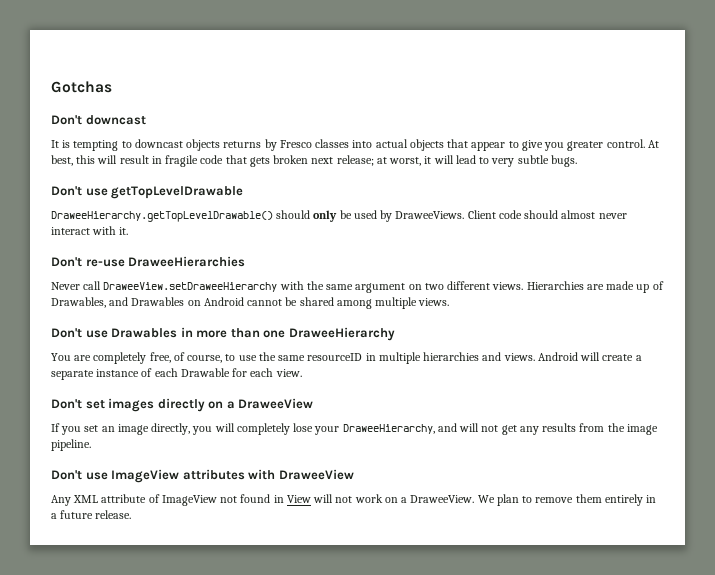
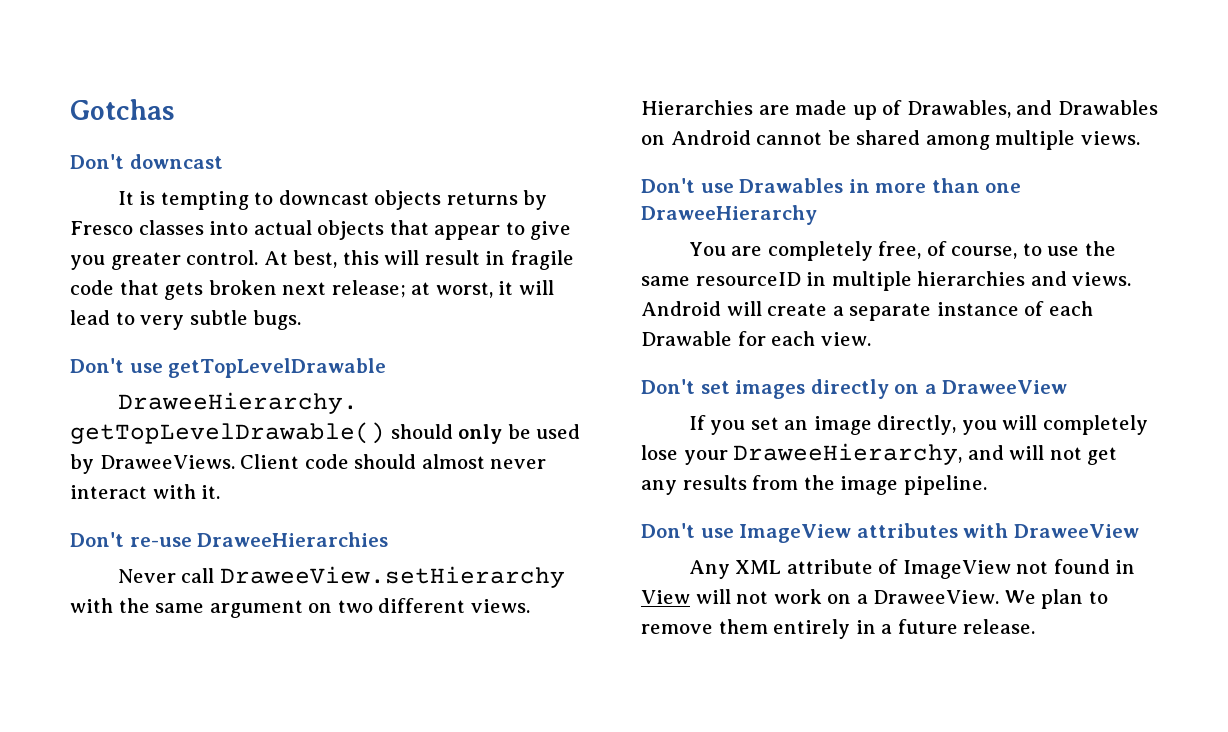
- Never call DraweeView.setDraweeHierarchy with the same argument on two different views.
+ Never call DraweeView.setHierarchy with the same argument on two different views.

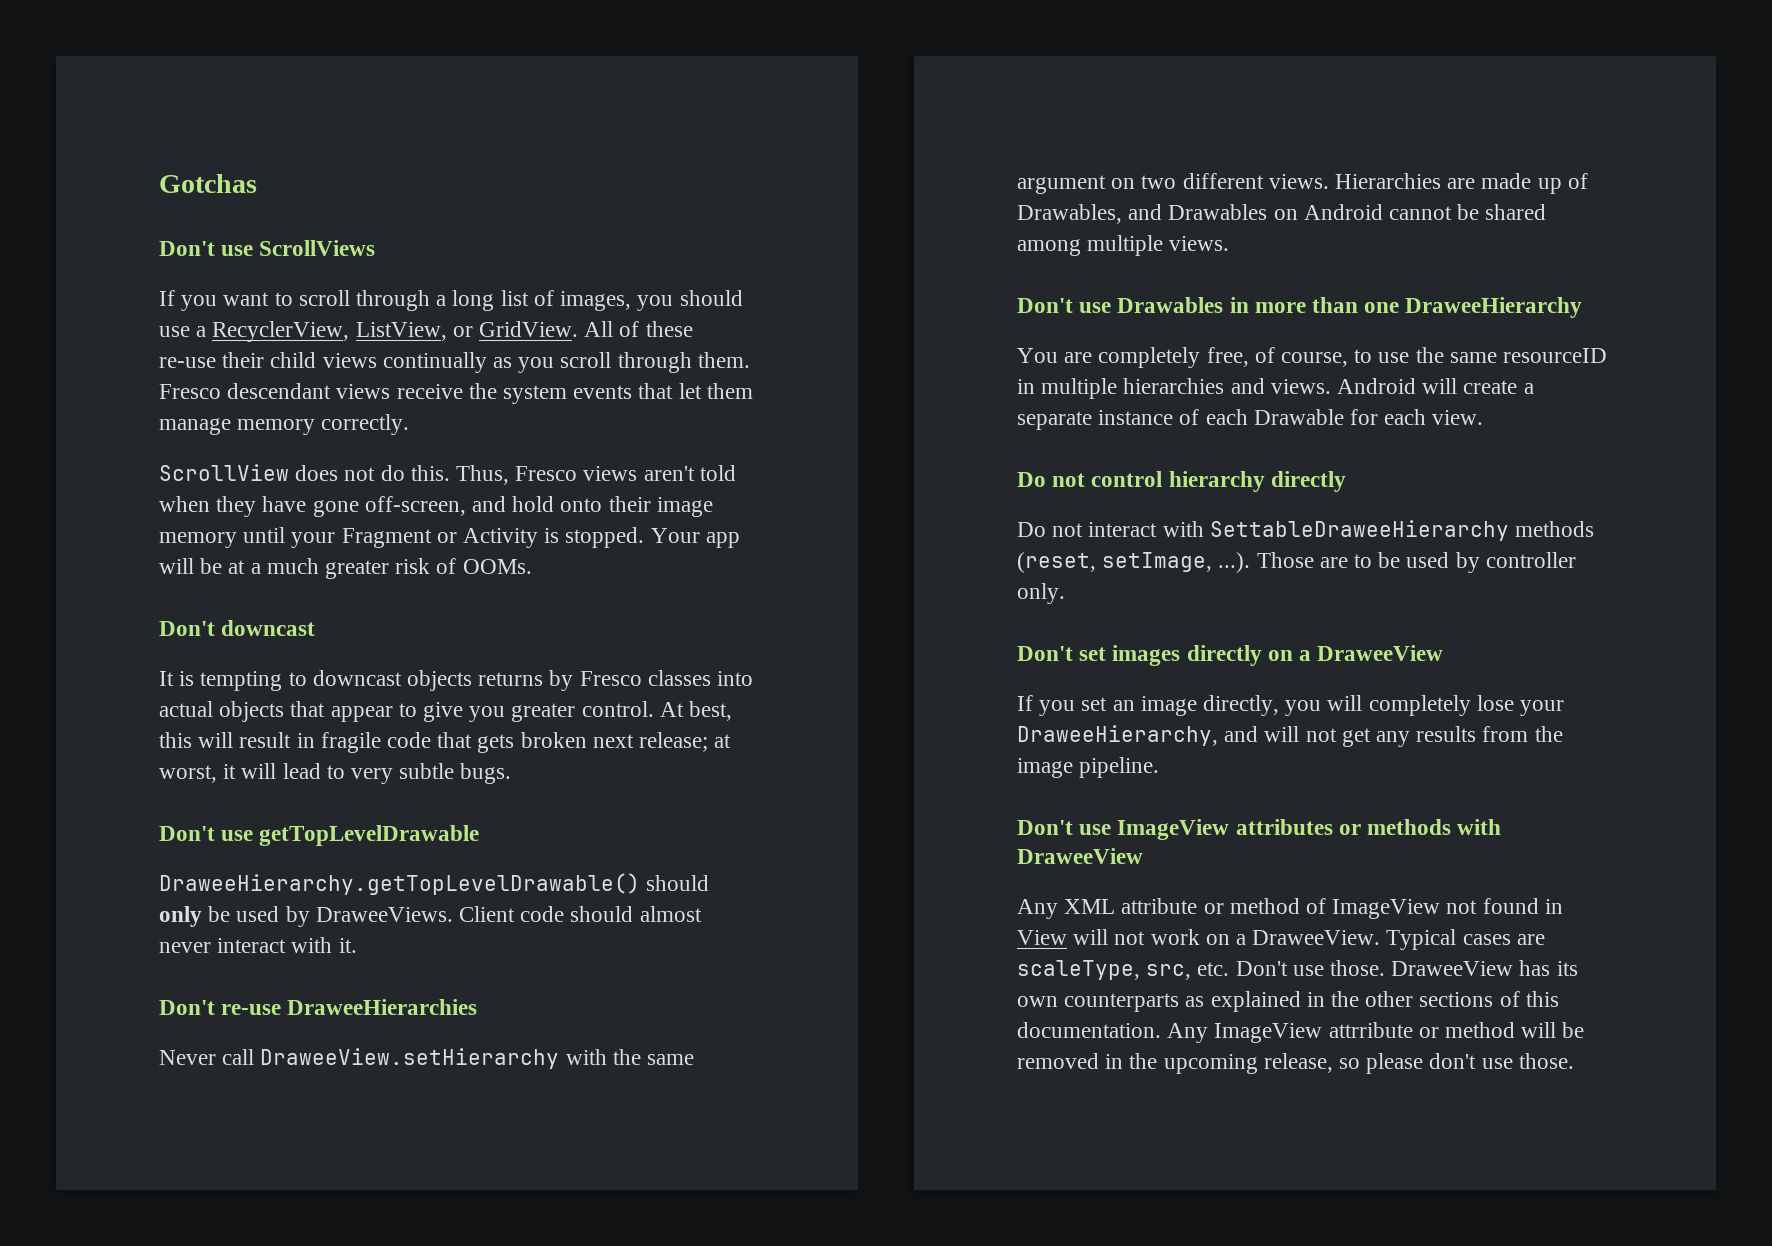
+ Don't use ScrollViews
+ If you want to scroll through a long list of images, you should use a RecyclerView, ListView, or GridView. All of these re-use their child views continually as you scroll through them. Fresco descendant views receive the system events that let them manage memory correctly.
+ ScrollView does not do this. Thus, Fresco views aren't told when they have gone off-screen, and hold onto their image memory until your Fragment or Activity is stopped. Your app will be at a much greater risk of OOMs.
+ Do not control hierarchy directly
+ Do not interact with SettableDraweeHierarchy methods (reset, setImage, ...). Those are to be used by controller only.
- Don't use ImageView attributes with DraweeView
+ Don't use ImageView attributes or methods with DraweeView
- Any XML attribute of ImageView not found in View will not work on a DraweeView.
+ Any XML attribute or method of ImageView not found in View will not work on a DraweeView.
- We plan to remove them entirely in a future release.
+ Typical cases are scaleType, src, etc. Don't use those. DraweeView has its own counterparts as explained in the other sections of this documentation. Any ImageView attrribute or method will be removed in the upcoming release, so please don't use those.

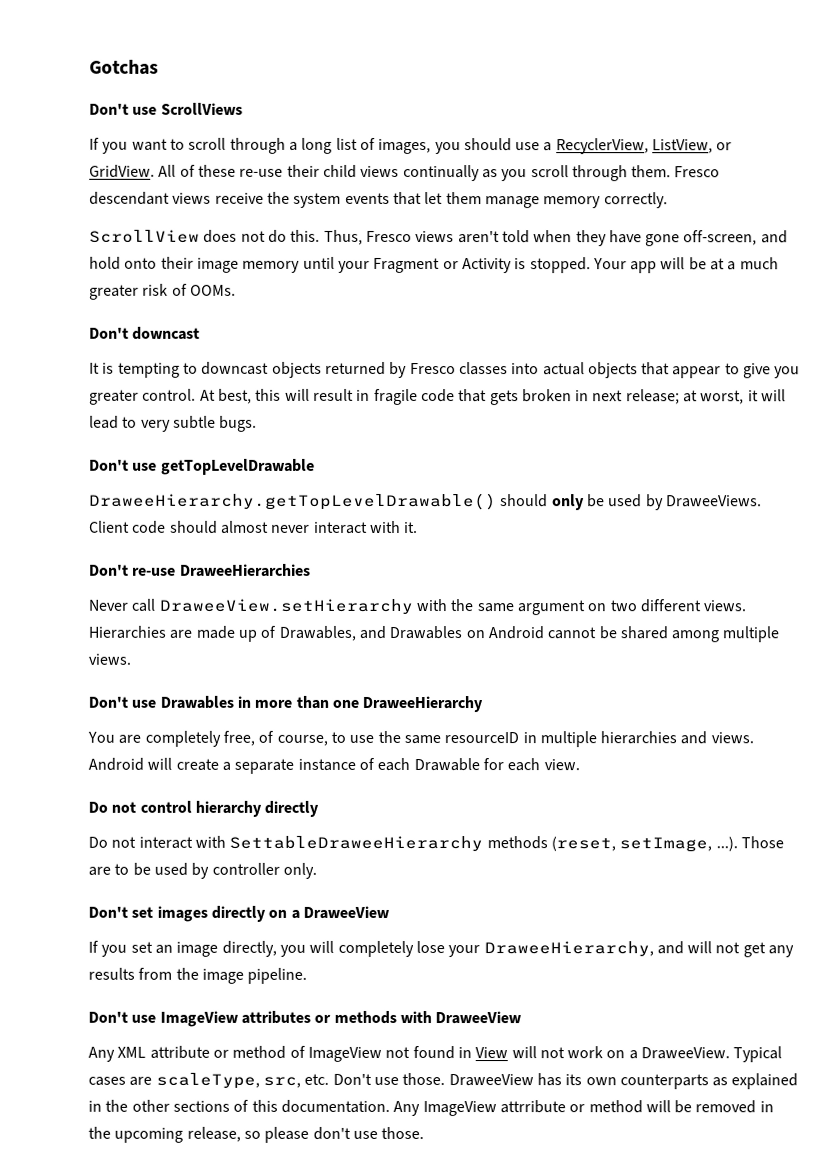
- It is tempting to downcast objects returns by Fresco classes into actual objects that appear to give you greater control.
+ It is tempting to downcast objects returned by Fresco classes into actual objects that appear to give you greater control.
- At best, this will result in fragile code that gets broken next release; at worst, it will lead to very subtle bugs.
+ At best, this will result in fragile code that gets broken in next release; at worst, it will lead to very subtle bugs.

